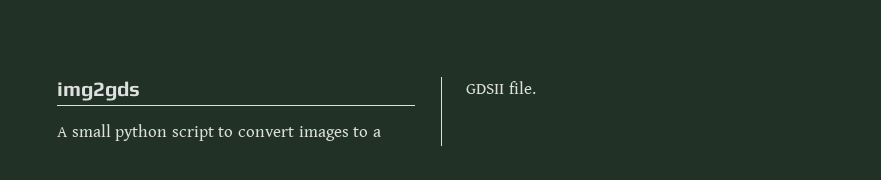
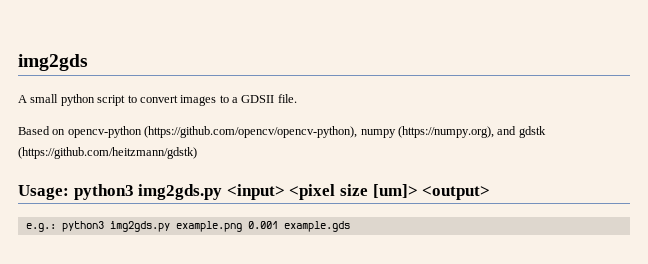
+ Based on opencv-python (https://github.com/opencv/opencv-python), numpy (https://numpy.org), and gdstk (https://github.com/heitzmann/gdstk)
+ Usage: python3 img2gds.py <input> <pixel size [um]> <output>
+ e.g.: python3 img2gds.py example.png 0.001 example.gds

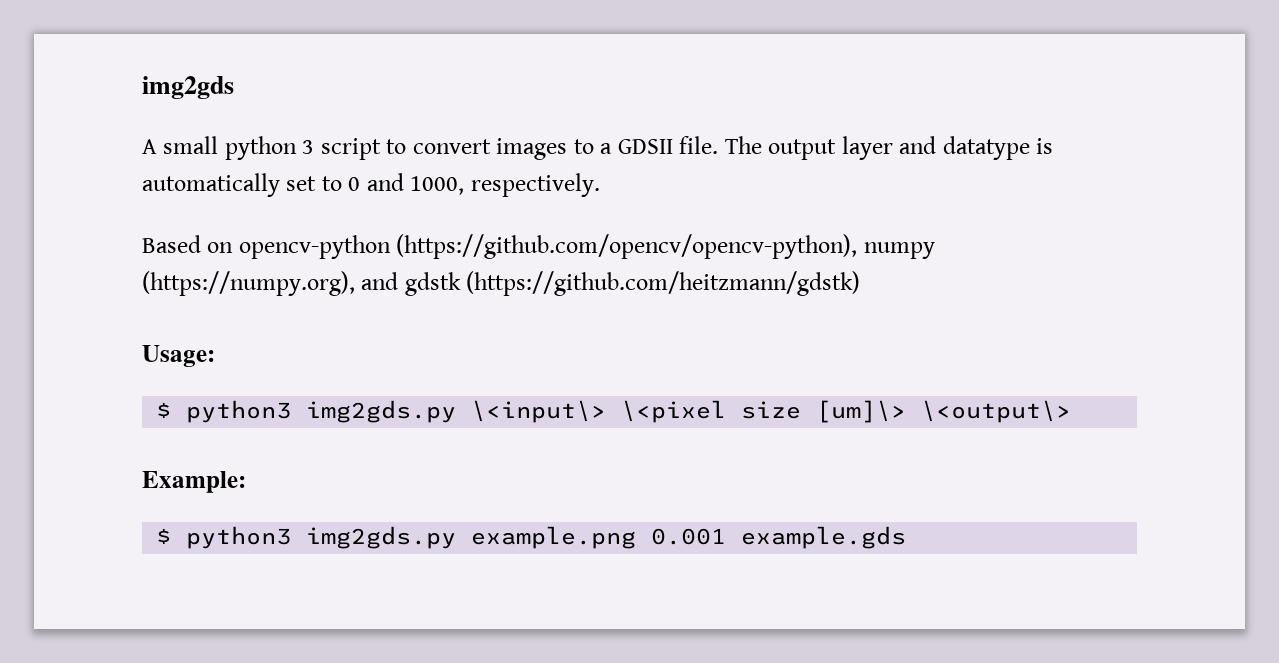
- A small python script to convert images to a GDSII file.
+ A small python 3 script to convert images to a GDSII file. The output layer and datatype is automatically set to 0 and 1000, respectively.
- Usage: python3 img2gds.py <input> <pixel size [um]> <output>
- e.g.: python3 img2gds.py example.png 0.001 example.gds
+ Usage:
+ $ python3 img2gds.py \<input\> \<pixel size [um]\> \<output\>
+ Example:
+ $ python3 img2gds.py example.png 0.001 example.gds

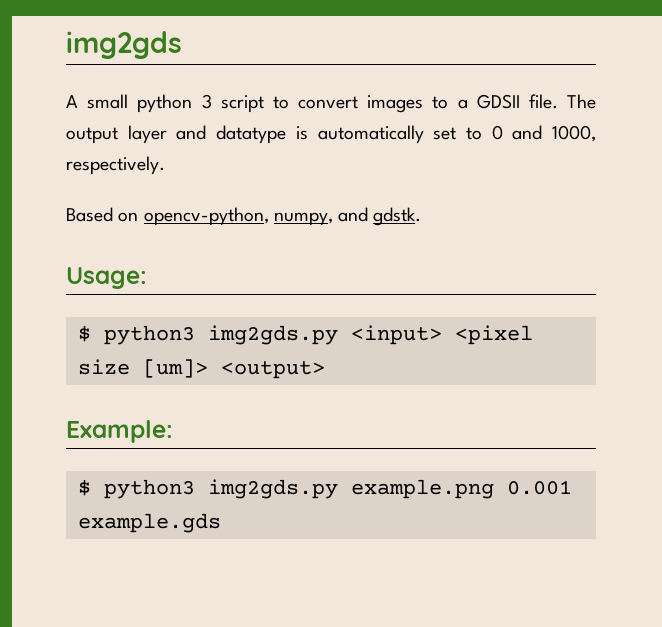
- Based on opencv-python (https://github.com/opencv/opencv-python), numpy (https://numpy.org), and gdstk (https://github.com/heitzmann/gdstk)
+ Based on opencv-python, numpy, and gdstk.
- $ python3 img2gds.py \<input\> \<pixel size [um]\> \<output\>
+ $ python3 img2gds.py <input> <pixel size [um]> <output>

